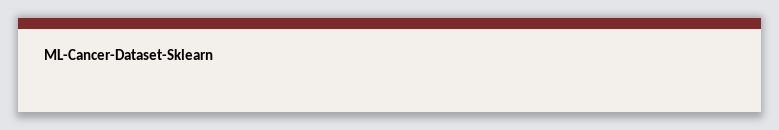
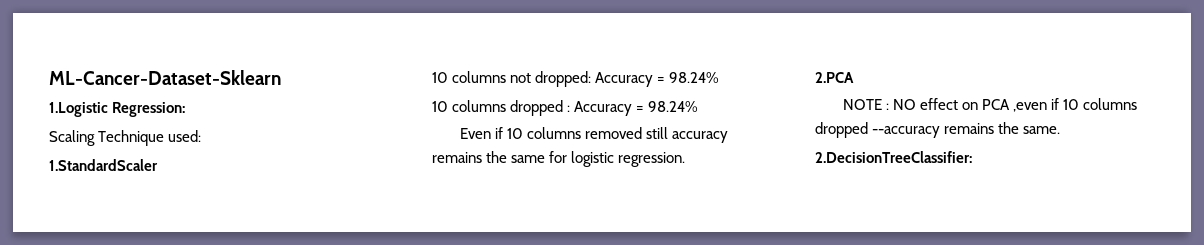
+ 1.Logistic Regression:
+ Scaling Technique used:
+ 1.StandardScaler
+ 10 columns not dropped: Accuracy = 98.24%
+ 10 columns dropped : Accuracy = 98.24%
+ Even if 10 columns removed still accuracy remains the same for logistic regression.
+ 2.PCA
+ NOTE : NO effect on PCA ,even if 10 columns dropped --accuracy remains the same.
+ 2.DecisionTreeClassifier:

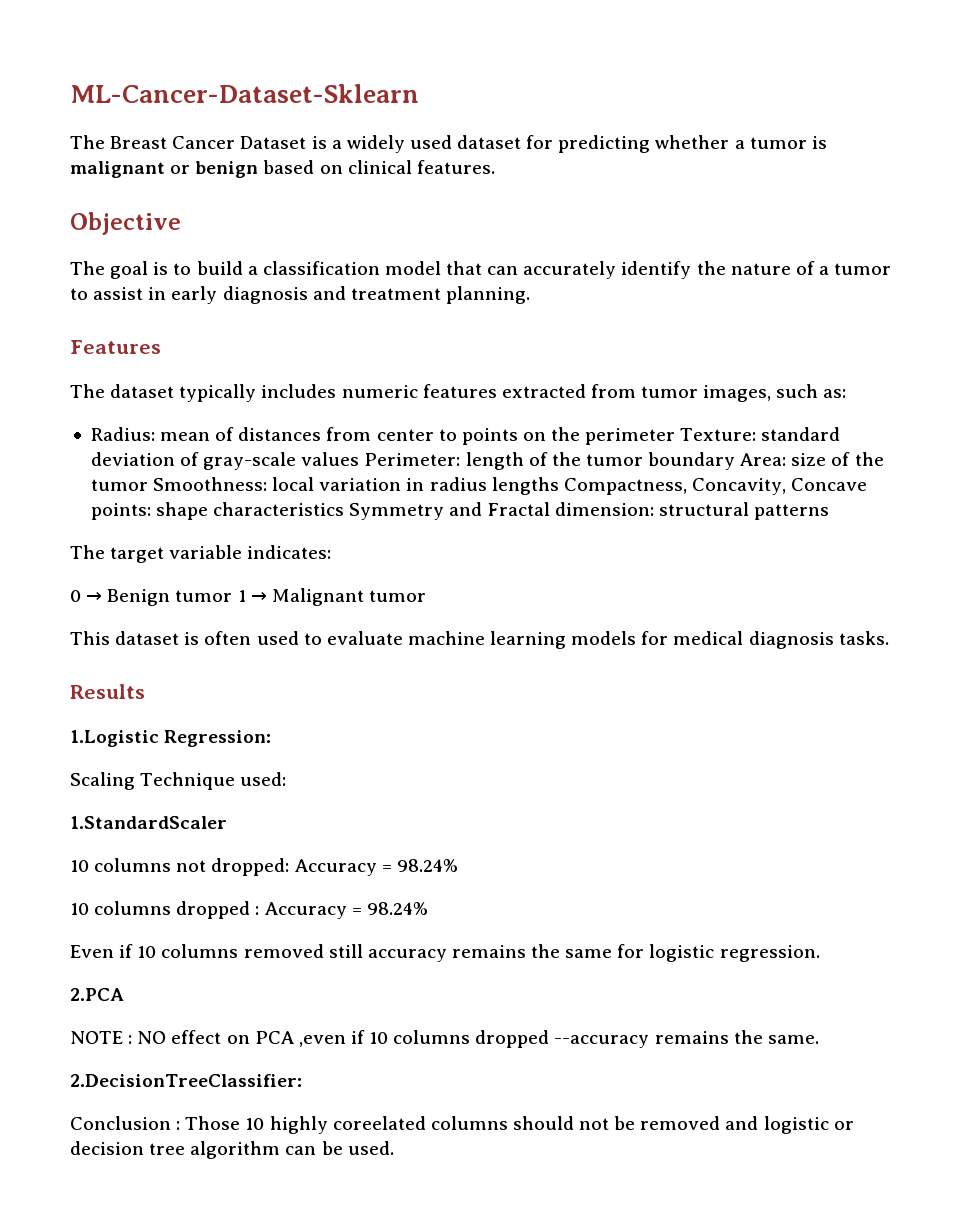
+ The Breast Cancer Dataset is a widely used dataset for predicting whether a tumor is malignant or benign based on clinical features.
+ Objective
+ The goal is to build a classification model that can accurately identify the nature of a tumor to assist in early diagnosis and treatment planning.
+ Features
+ The dataset typically includes numeric features extracted from tumor images, such as:
+ Radius: mean of distances from center to points on the perimeter Texture: standard deviation of gray-scale values Perimeter: length of the tumor boundary Area: size of the tumor Smoothness: local variation in radius lengths Compactness, Concavity, Concave points: shape characteristics Symmetry and Fractal dimension: structural patterns
+ The target variable indicates:
+ 0 → Benign tumor 1 → Malignant tumor
+ This dataset is often used to evaluate machine learning models for medical diagnosis tasks.
+ Results
+ Conclusion : Those 10 highly coreelated columns should not be removed and logistic or decision tree algorithm can be used.

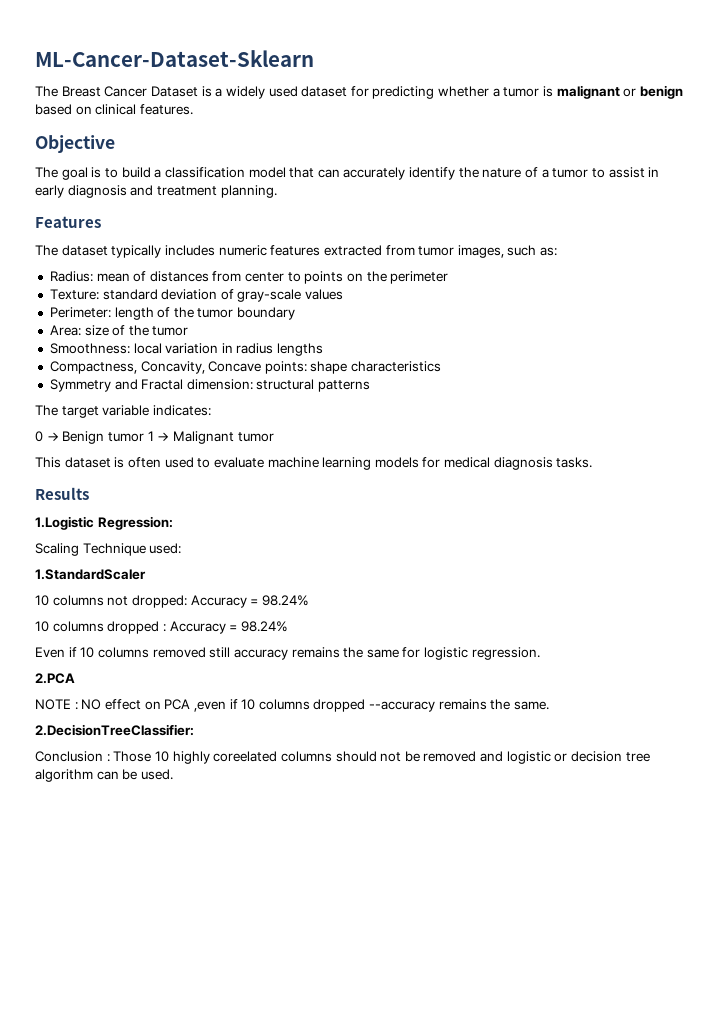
- Radius: mean of distances from center to points on the perimeter Texture: standard deviation of gray-scale values Perimeter: length of the tumor boundary Area: size of the tumor Smoothness: local variation in radius lengths Compactness, Concavity, Concave points: shape characteristics Symmetry and Fractal dimension: structural patterns
+ Radius: mean of distances from center to points on the perimeter
+ Texture: standard deviation of gray-scale values
+ Perimeter: length of the tumor boundary
+ Area: size of the tumor
+ Smoothness: local variation in radius lengths
+ Compactness, Concavity, Concave points: shape characteristics
+ Symmetry and Fractal dimension: structural patterns

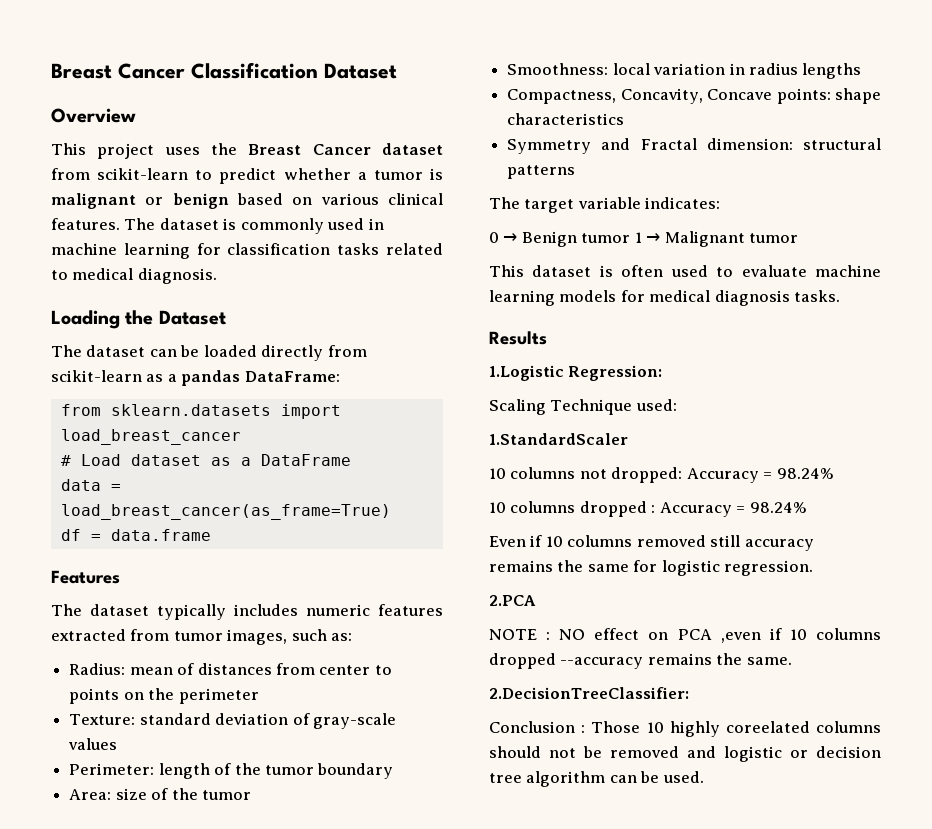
- ML-Cancer-Dataset-Sklearn
- The Breast Cancer Dataset is a widely used dataset for predicting whether a tumor is malignant or benign based on clinical features.
- Objective
- The goal is to build a classification model that can accurately identify the nature of a tumor to assist in early diagnosis and treatment planning.
+ Breast Cancer Classification Dataset
+ Overview
+ This project uses the Breast Cancer dataset from scikit-learn to predict whether a tumor is malignant or benign based on various clinical features. The dataset is commonly used in machine learning for classification tasks related to medical diagnosis.
+ Loading the Dataset
+ The dataset can be loaded directly from scikit-learn as a pandas DataFrame:
+ from sklearn.datasets import load_breast_cancer
+ # Load dataset as a DataFrame
+ data = load_breast_cancer(as_frame=True)
+ df = data.frame

